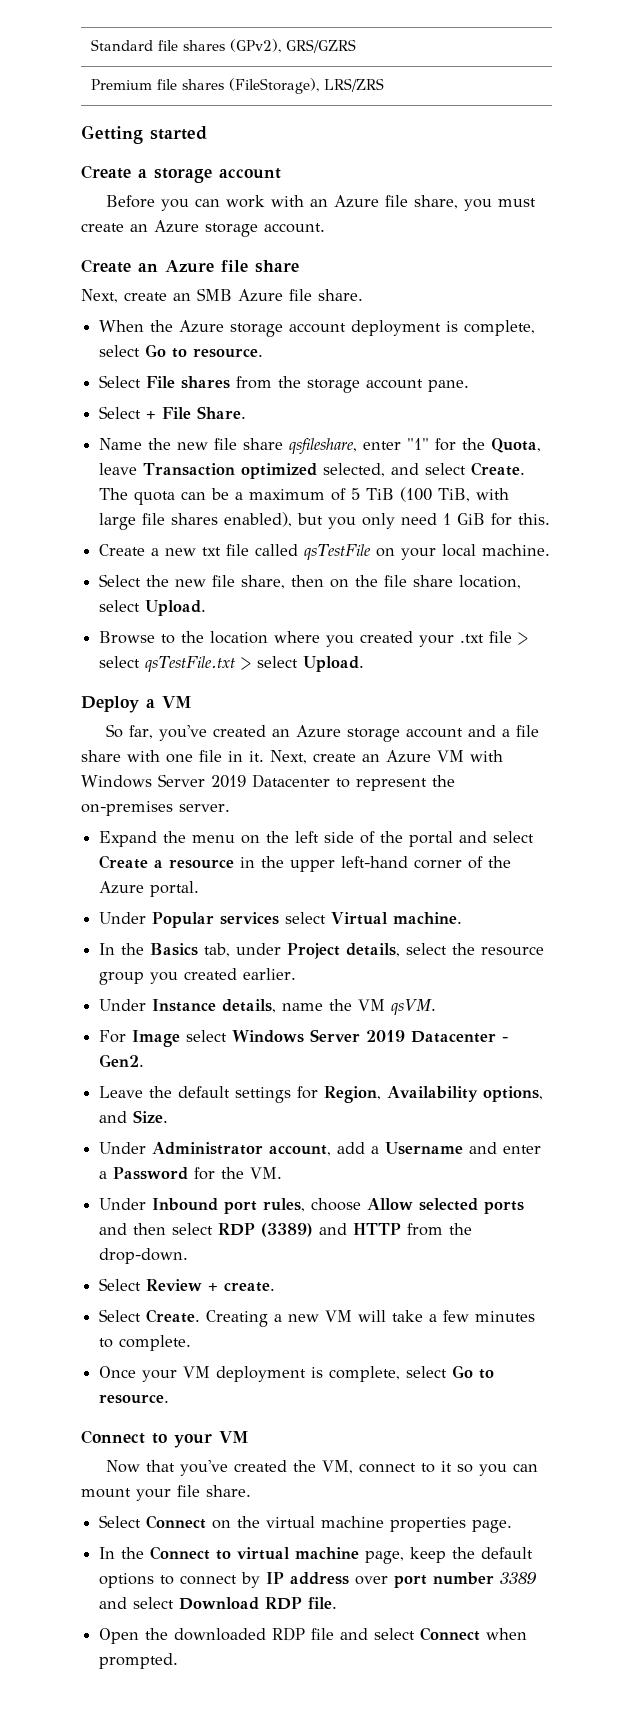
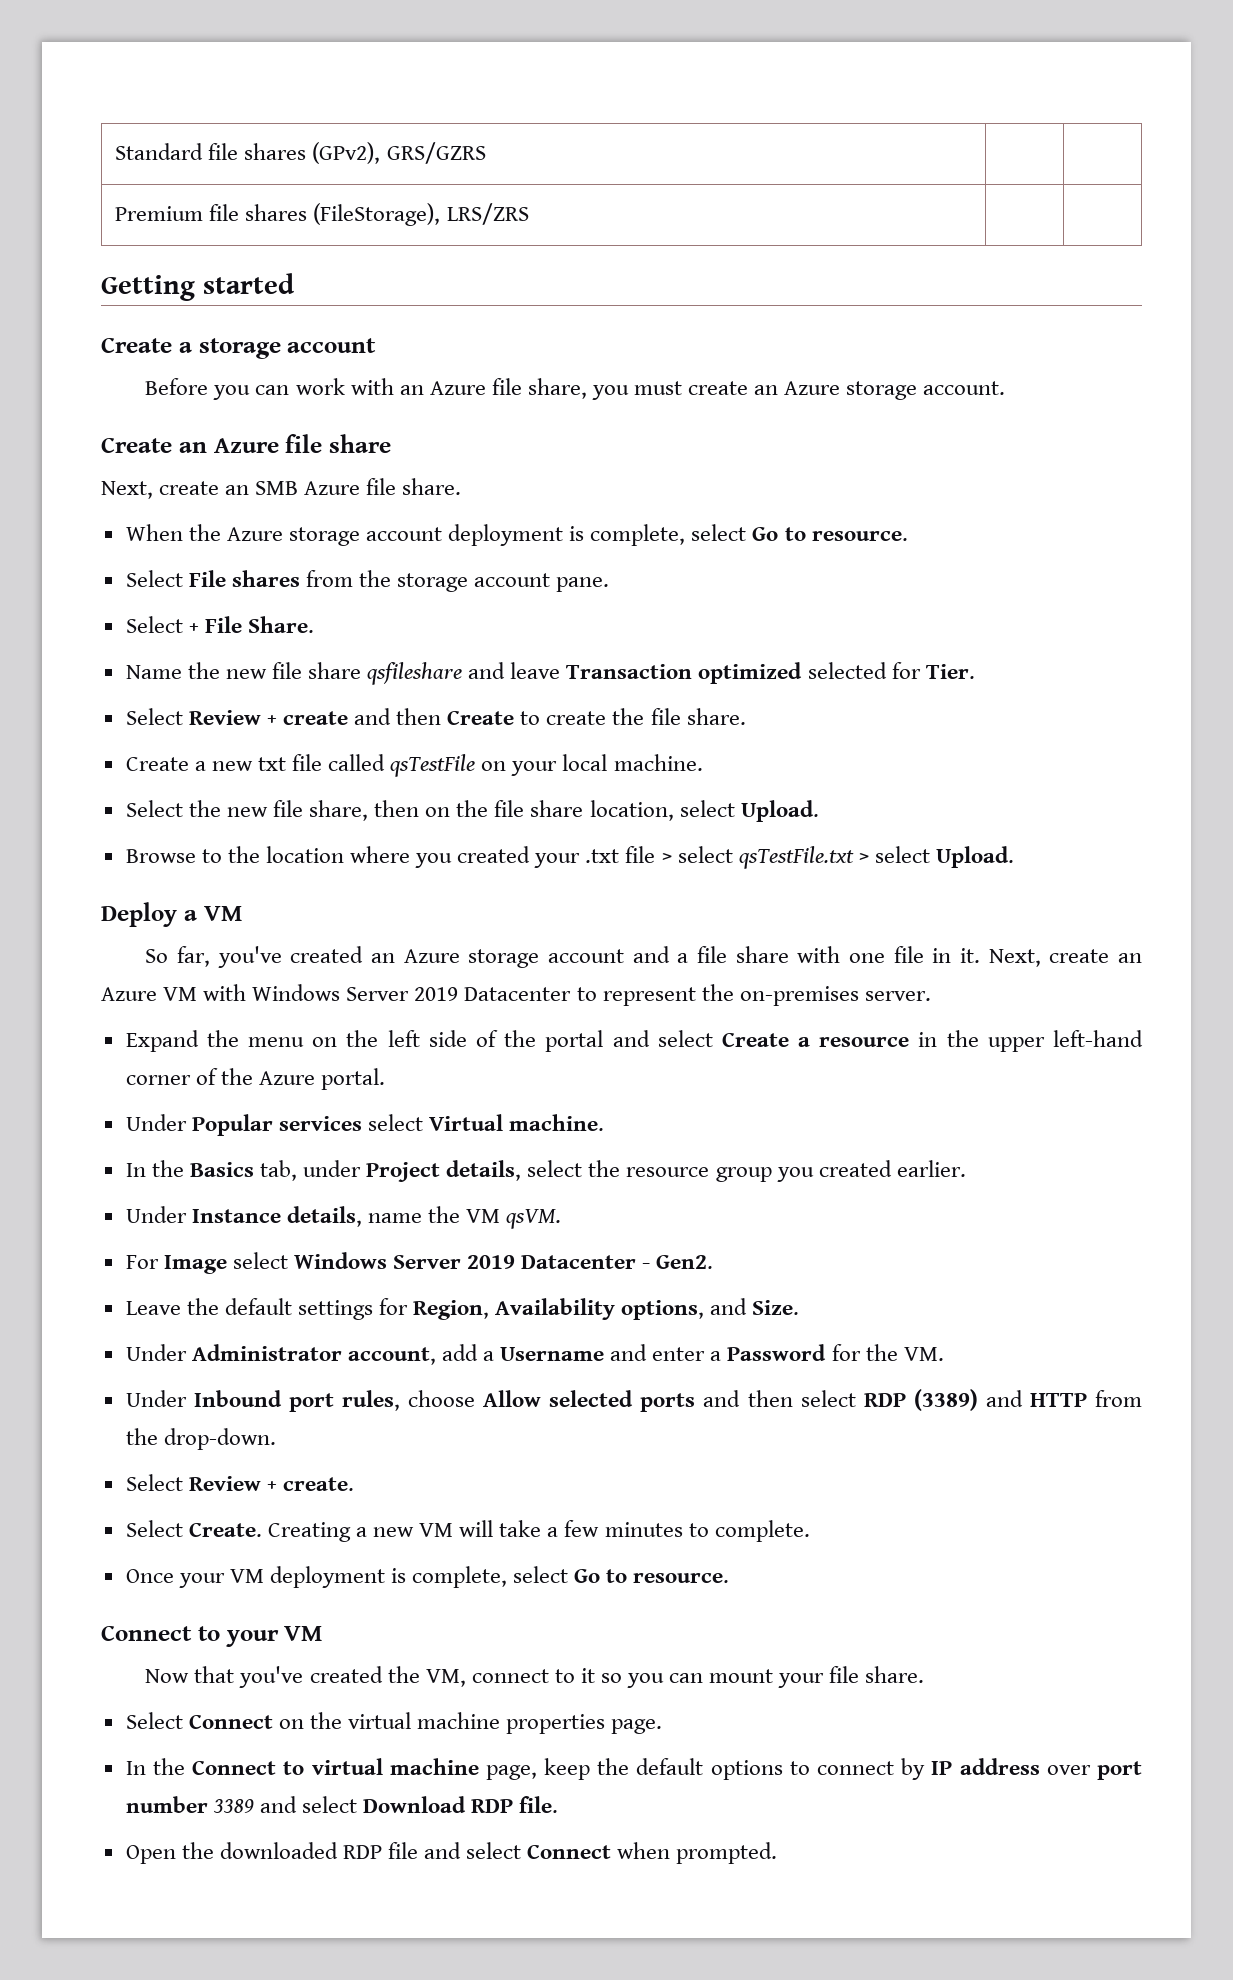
- Name the new file share qsfileshare, enter "1" for the Quota, leave Transaction optimized selected, and select Create. The quota can be a maximum of 5 TiB (100 TiB, with large file shares enabled), but you only need 1 GiB for this.
+ Name the new file share qsfileshare and leave Transaction optimized selected for Tier.
+ Select Review + create and then Create to create the file share.

